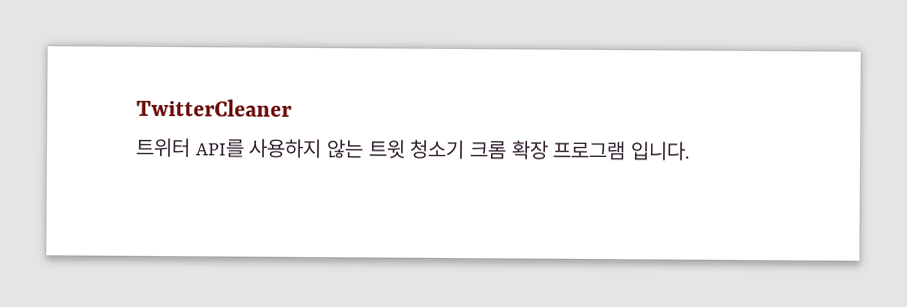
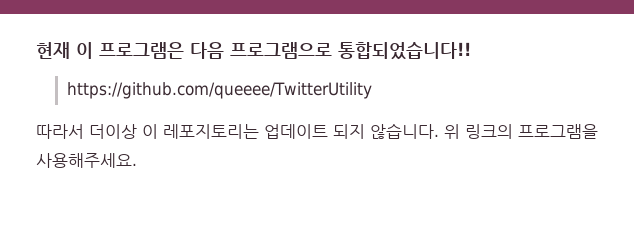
- TwitterCleaner
- 트위터 API를 사용하지 않는 트윗 청소기 크롬 확장 프로그램 입니다.
+ 현재 이 프로그램은 다음 프로그램으로 통합되었습니다!!
+ https://github.com/queeee/TwitterUtility
+ 따라서 더이상 이 레포지토리는 업데이트 되지 않습니다. 위 링크의 프로그램을 사용해주세요.

